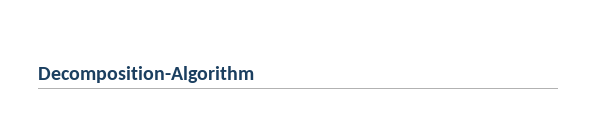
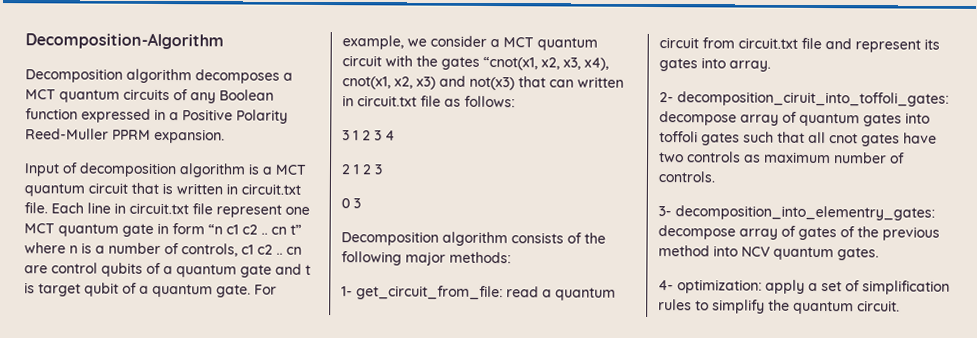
+ Decomposition algorithm decomposes a MCT quantum circuits of any Boolean function expressed in a Positive Polarity Reed-Muller PPRM expansion.
+ Input of decomposition algorithm is a MCT quantum circuit that is written in circuit.txt file. Each line in circuit.txt file represent one MCT quantum gate in form “n c1 c2 .. cn t” where n is a number of controls, c1 c2 .. cn are control qubits of a quantum gate and t is target qubit of a quantum gate. For example, we consider a MCT quantum circuit with the gates “cnot(x1, x2, x3, x4), cnot(x1, x2, x3) and not(x3) that can written in circuit.txt file as follows:
+ 3 1 2 3 4
+ 2 1 2 3
+ 0 3
+ Decomposition algorithm consists of the following major methods:
+ 1- get_circuit_from_file: read a quantum circuit from circuit.txt file and represent its gates into array.
+ 2- decomposition_ciruit_into_toffoli_gates: decompose array of quantum gates into toffoli gates such that all cnot gates have two controls as maximum number of controls.
+ 3- decomposition_into_elementry_gates: decompose array of gates of the previous method into NCV quantum gates.
+ 4- optimization: apply a set of simplification rules to simplify the quantum circuit.

